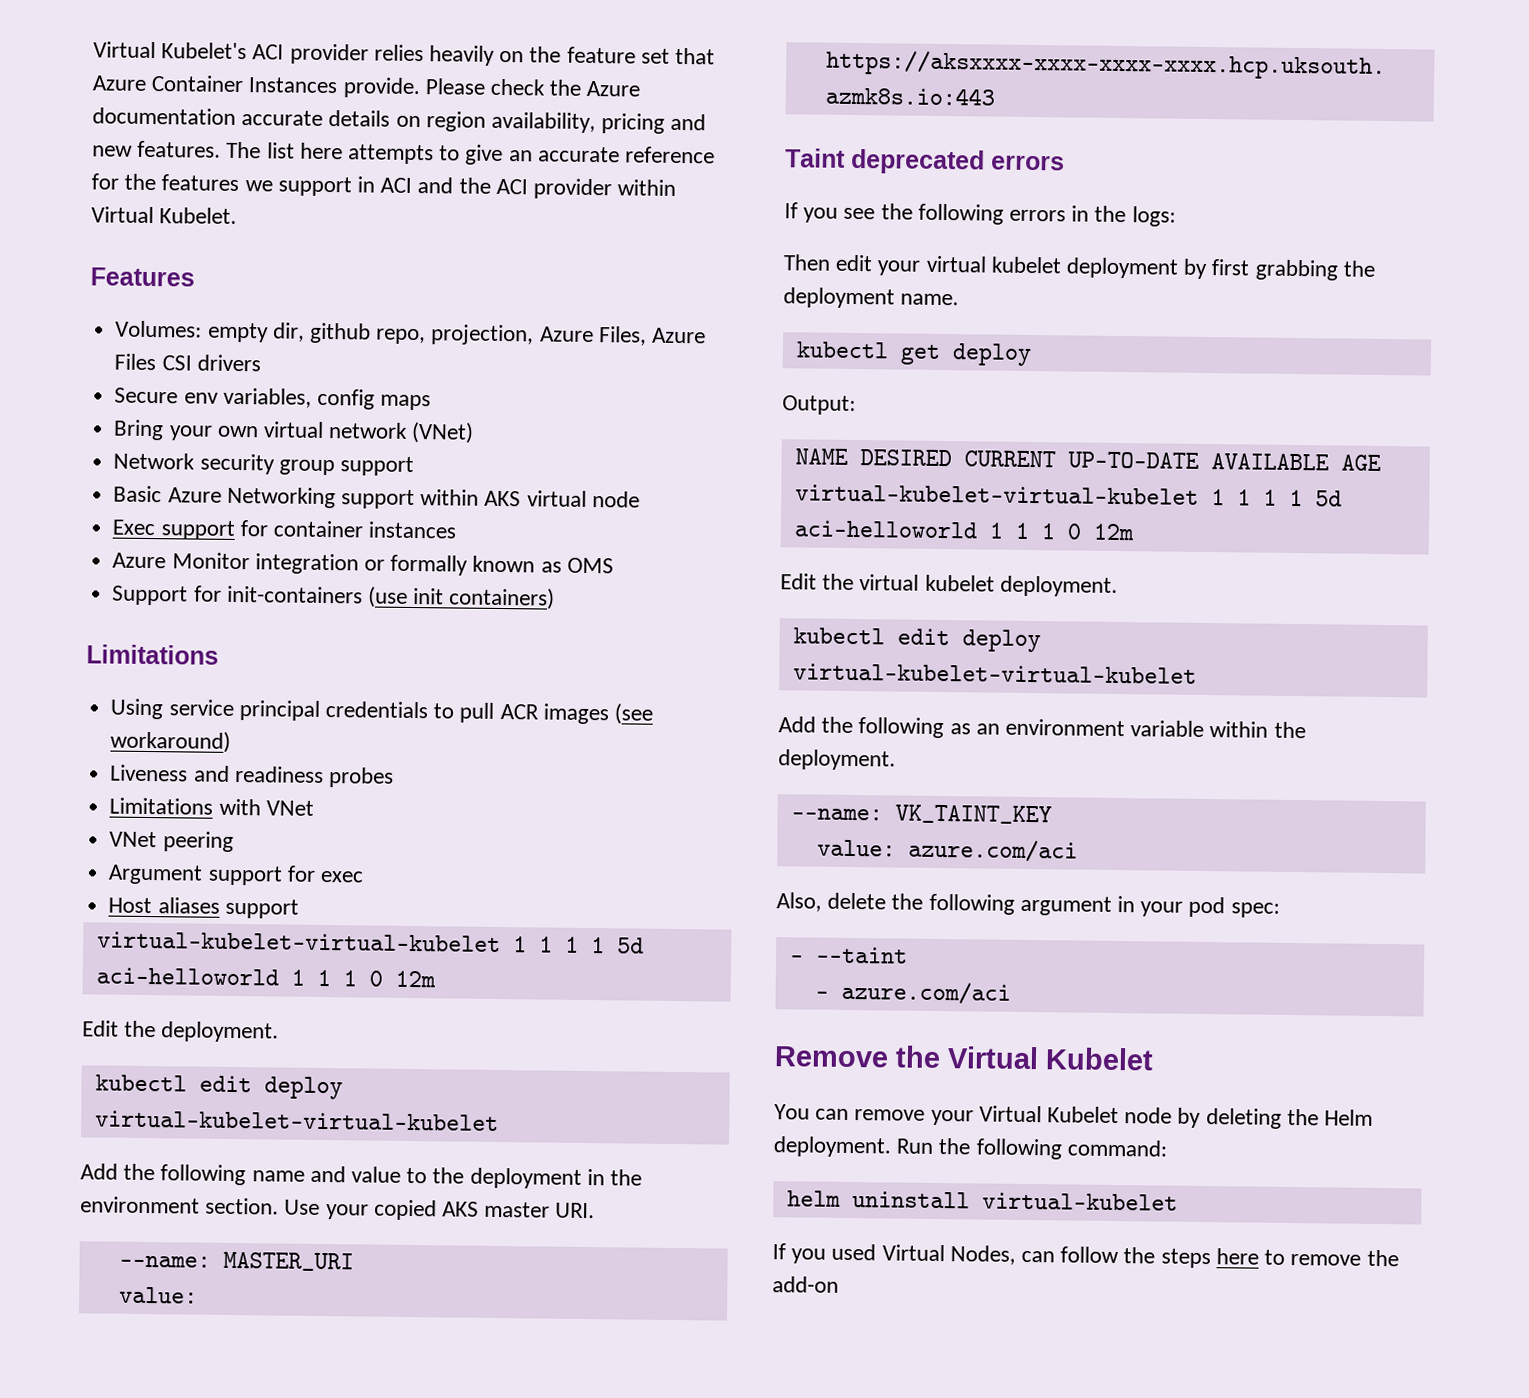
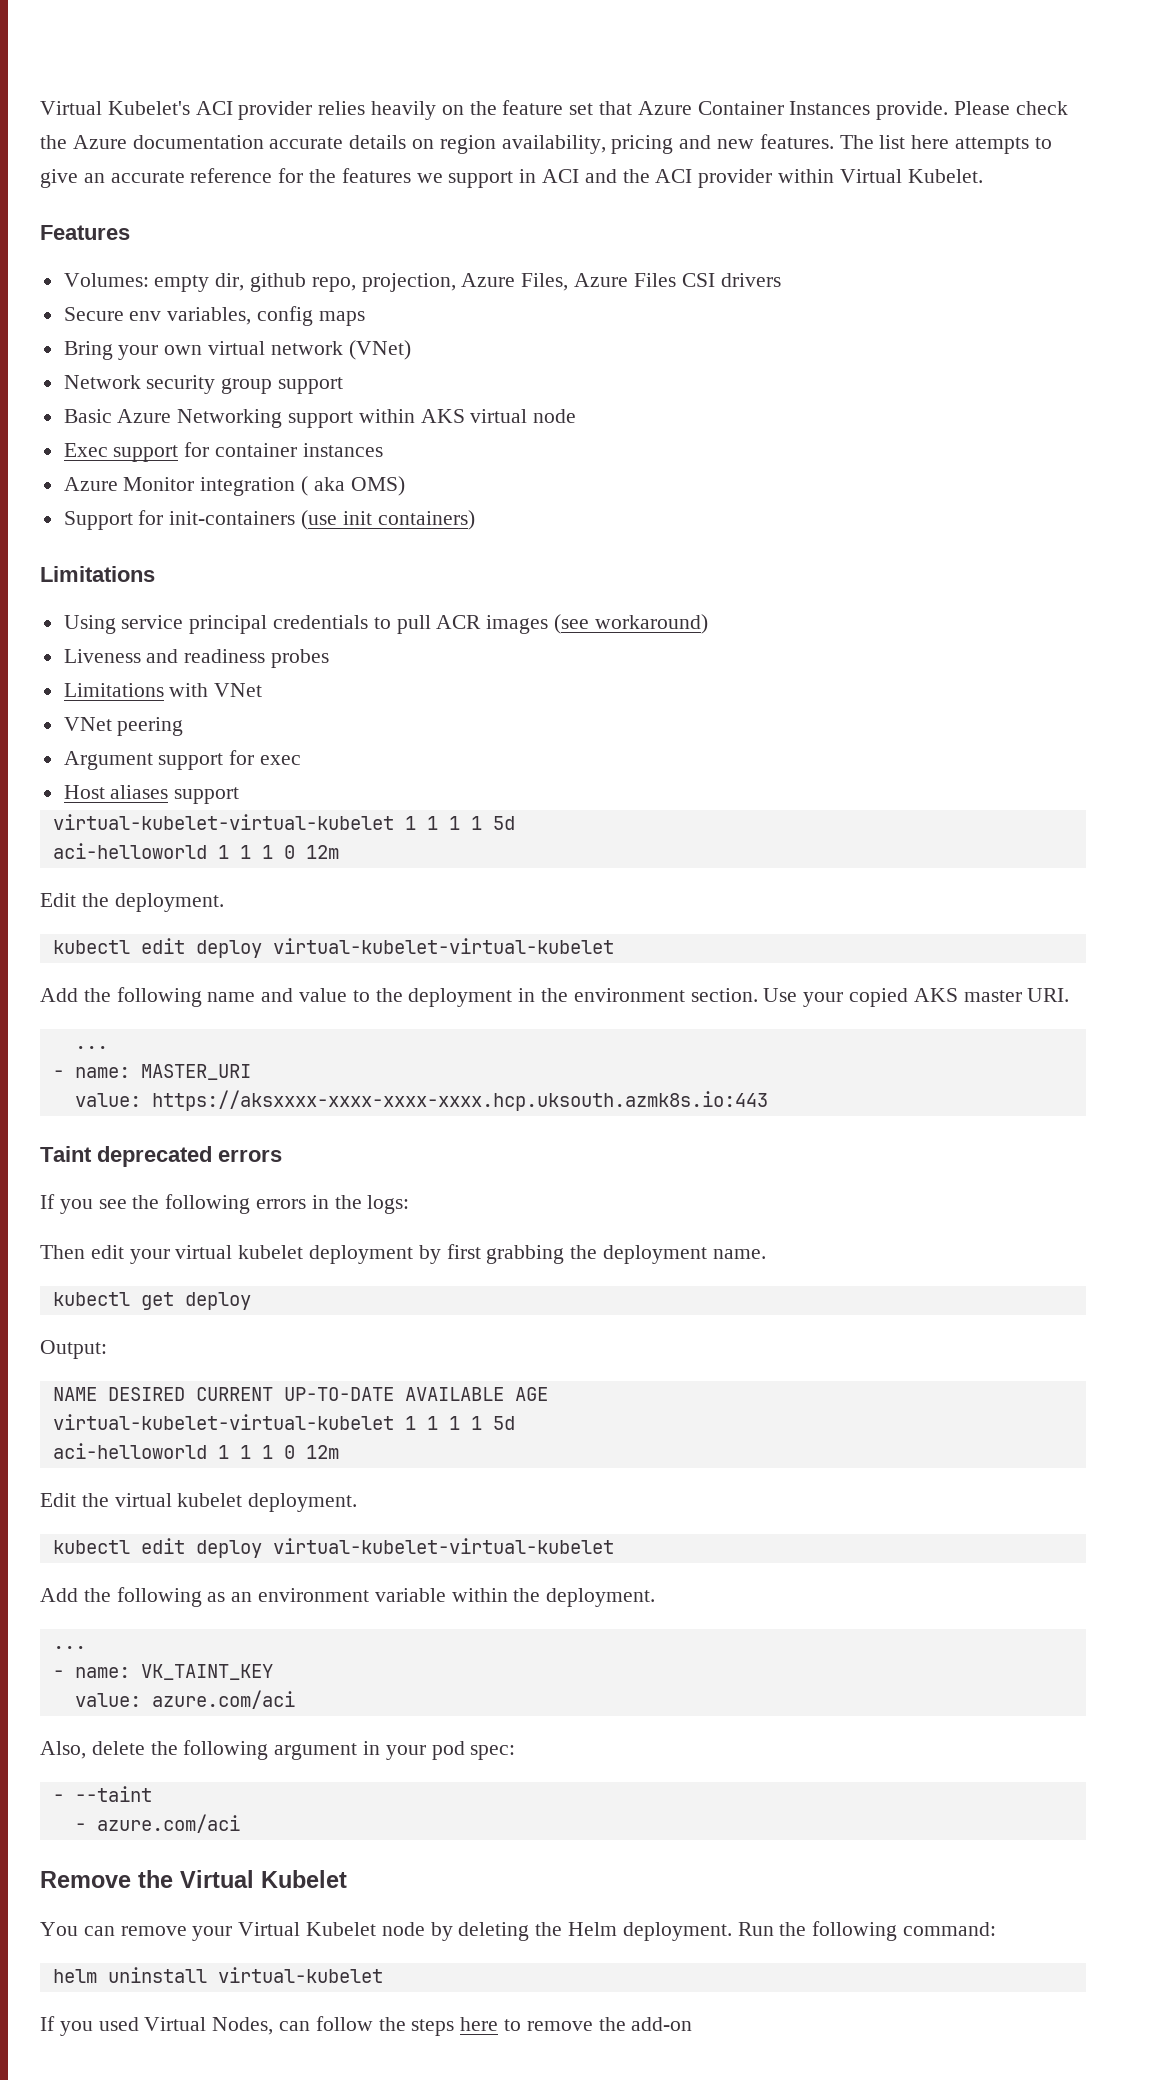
- Azure Monitor integration or formally known as OMS
+ Azure Monitor integration ( aka OMS)
  Use your copied AKS master URI.
- --name: MASTER_URI
+ ...
+ - name: MASTER_URI
  Add the following as an environment variable within the deployment.
- --name: VK_TAINT_KEY
+ ...
+ - name: VK_TAINT_KEY

